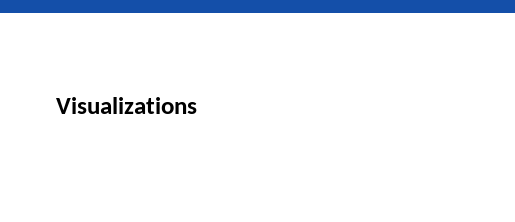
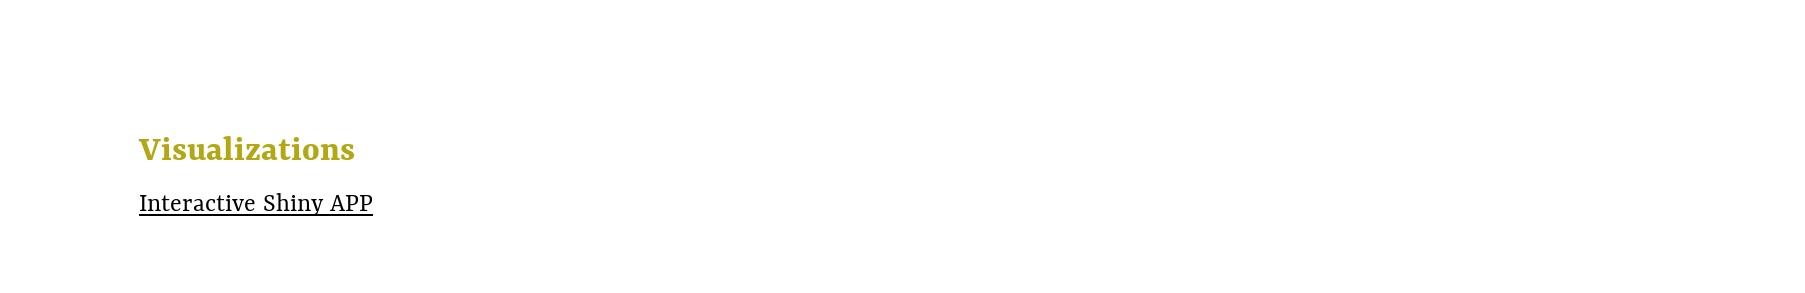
+ Interactive Shiny APP

